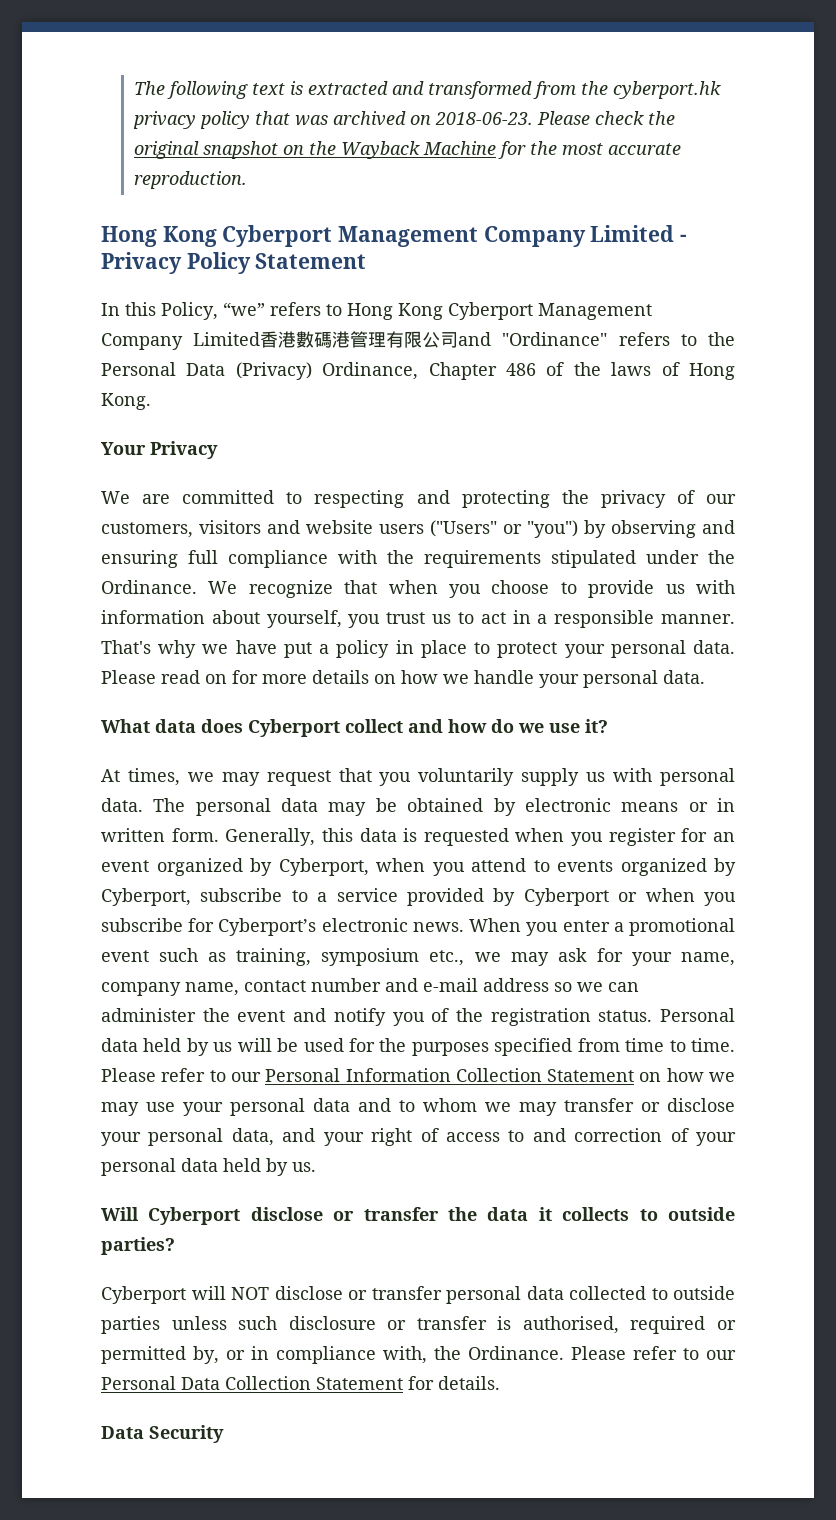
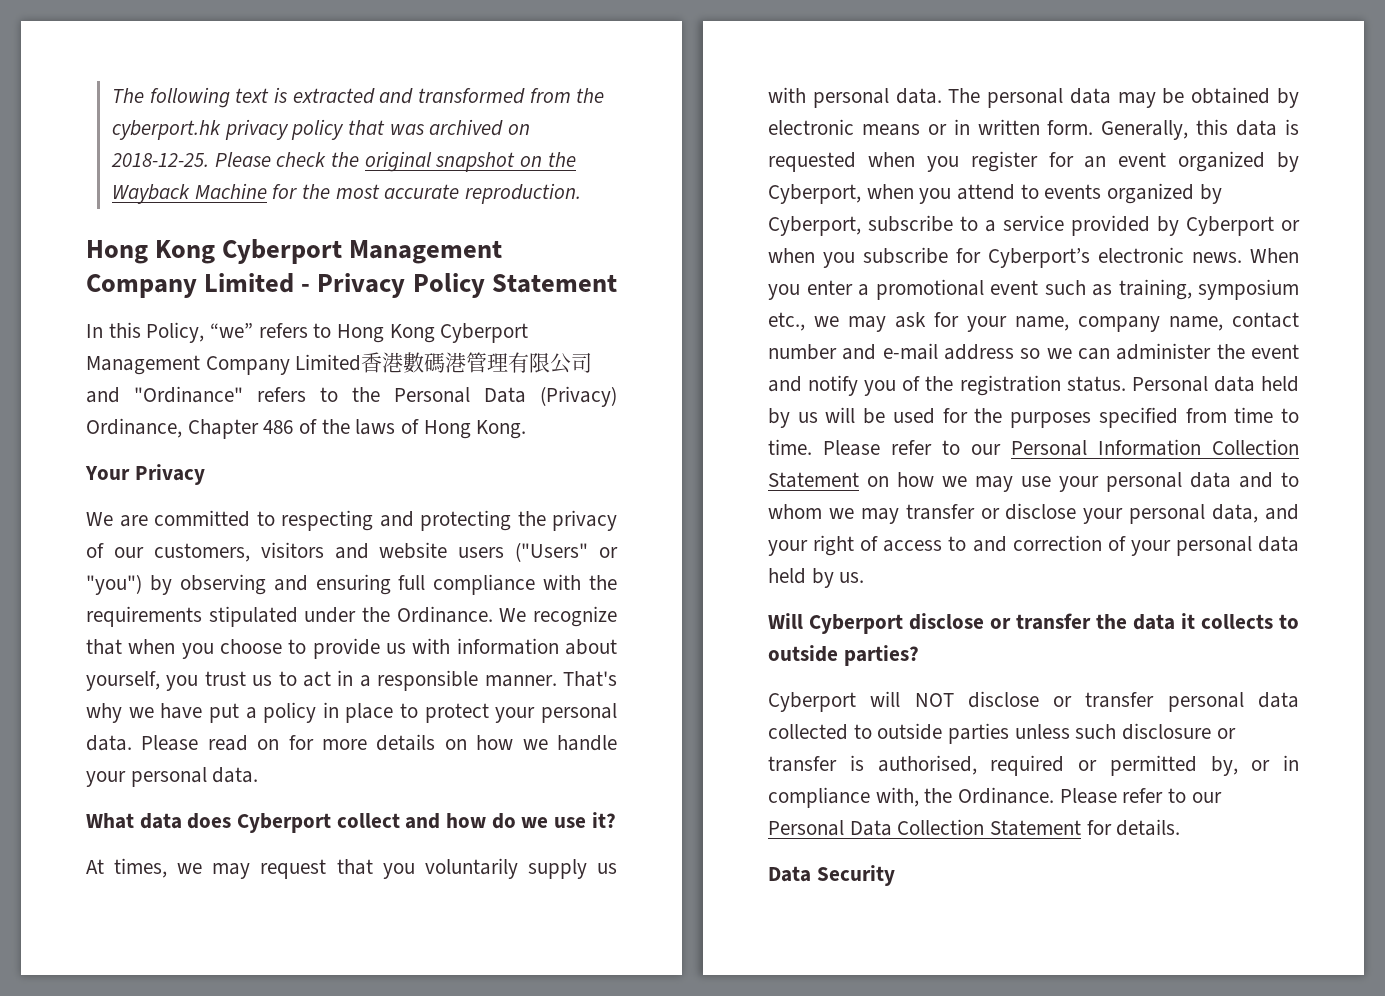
- The following text is extracted and transformed from the cyberport.hk privacy policy that was archived on 2018-06-23.
+ The following text is extracted and transformed from the cyberport.hk privacy policy that was archived on 2018-12-25.

